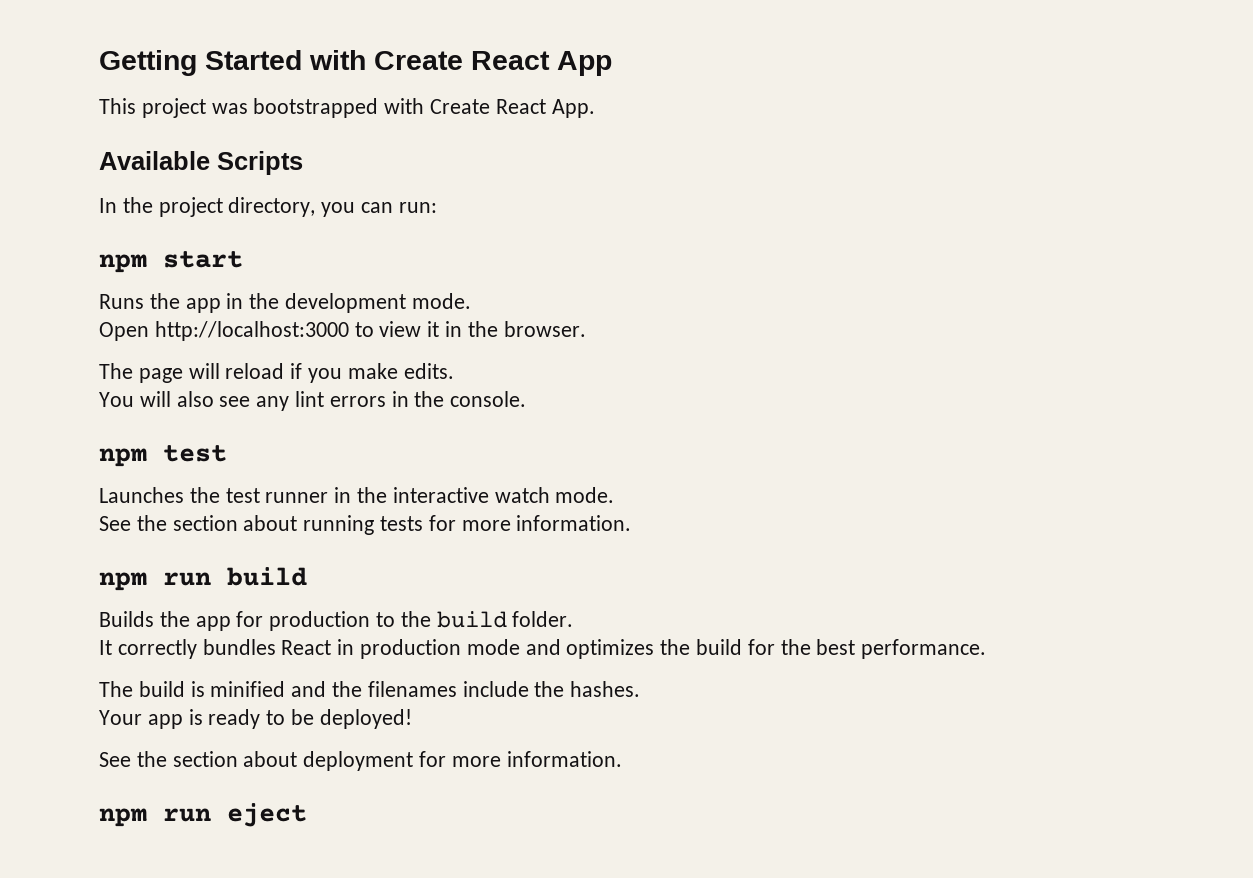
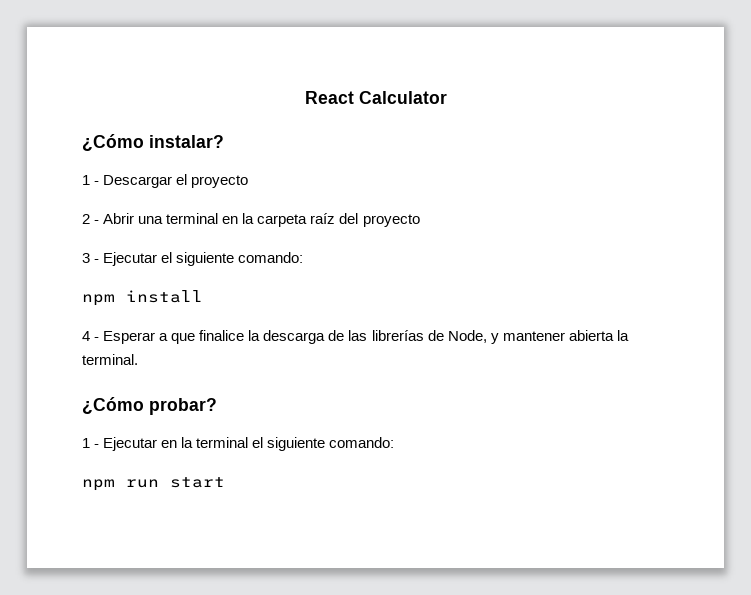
- Getting Started with Create React App
- This project was bootstrapped with Create React App.
- Available Scripts
- In the project directory, you can run:
- npm start
- Runs the app in the development mode.
- Open http://localhost:3000 to view it in the browser.
- The page will reload if you make edits.
- You will also see any lint errors in the console.
- npm test
- Launches the test runner in the interactive watch mode.
- See the section about running tests for more information.
- npm run build
- Builds the app for production to the build folder.
- It correctly bundles React in production mode and optimizes the build for the best performance.
- The build is minified and the filenames include the hashes.
- Your app is ready to be deployed!
- See the section about deployment for more information.
- npm run eject
+ React Calculator
+ ¿Cómo instalar?
+ 1 - Descargar el proyecto
+ 2 - Abrir una terminal en la carpeta raíz del proyecto
+ 3 - Ejecutar el siguiente comando:
+ npm install
+ 4 - Esperar a que finalice la descarga de las librerías de Node, y mantener abierta la terminal.
+ ¿Cómo probar?
+ 1 - Ejecutar en la terminal el siguiente comando:
+ npm run start

